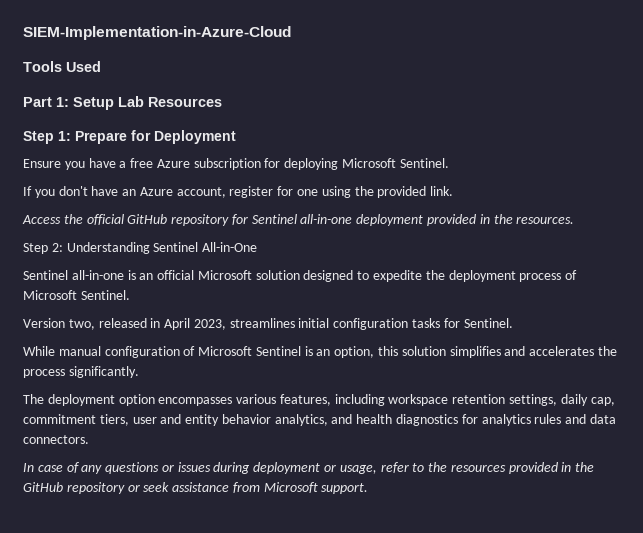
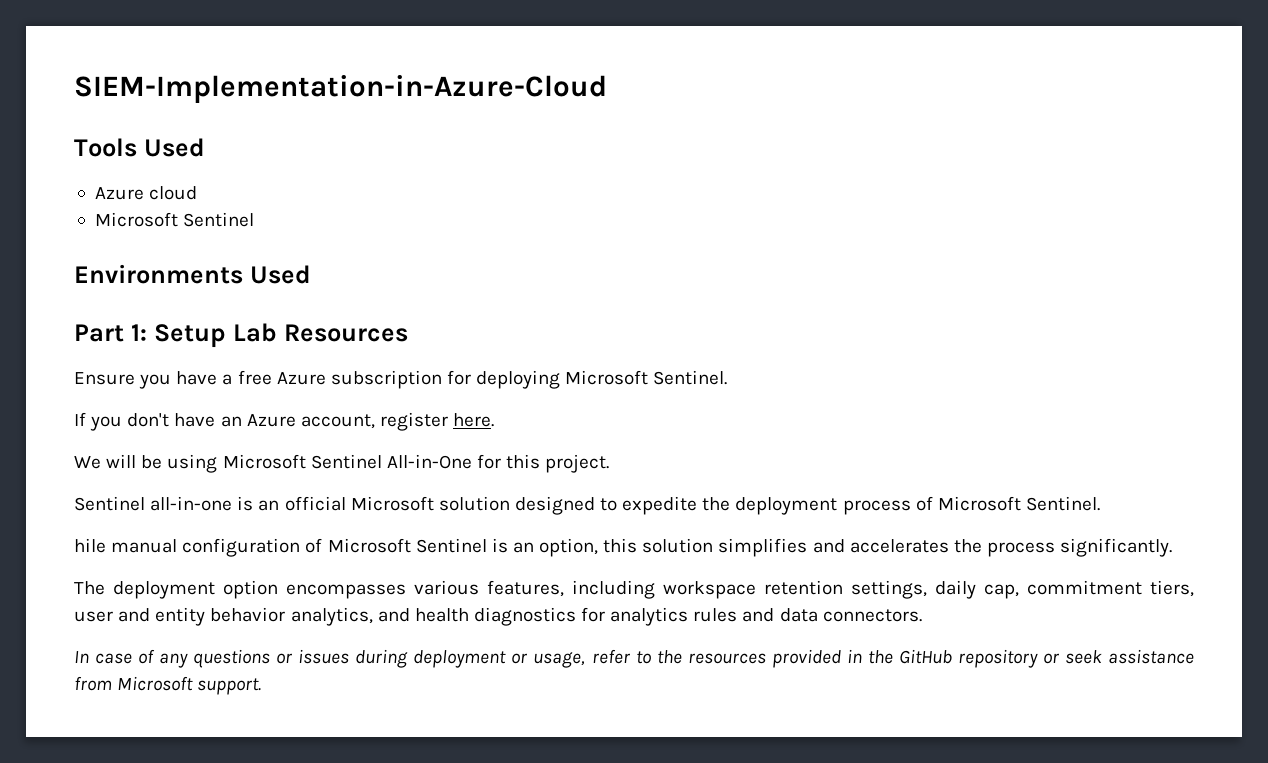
+ Azure cloud
+ Microsoft Sentinel
+ Environments Used
- Step 1: Prepare for Deployment
- If you don't have an Azure account, register for one using the provided link.
- Access the official GitHub repository for Sentinel all-in-one deployment provided in the resources.
- Step 2: Understanding Sentinel All-in-One
+ If you don't have an Azure account, register here.
+ We will be using Microsoft Sentinel All-in-One for this project.
- Version two, released in April 2023, streamlines initial configuration tasks for Sentinel.
- While manual configuration of Microsoft Sentinel is an option, this solution simplifies and accelerates the process significantly.
+ hile manual configuration of Microsoft Sentinel is an option, this solution simplifies and accelerates the process significantly.

